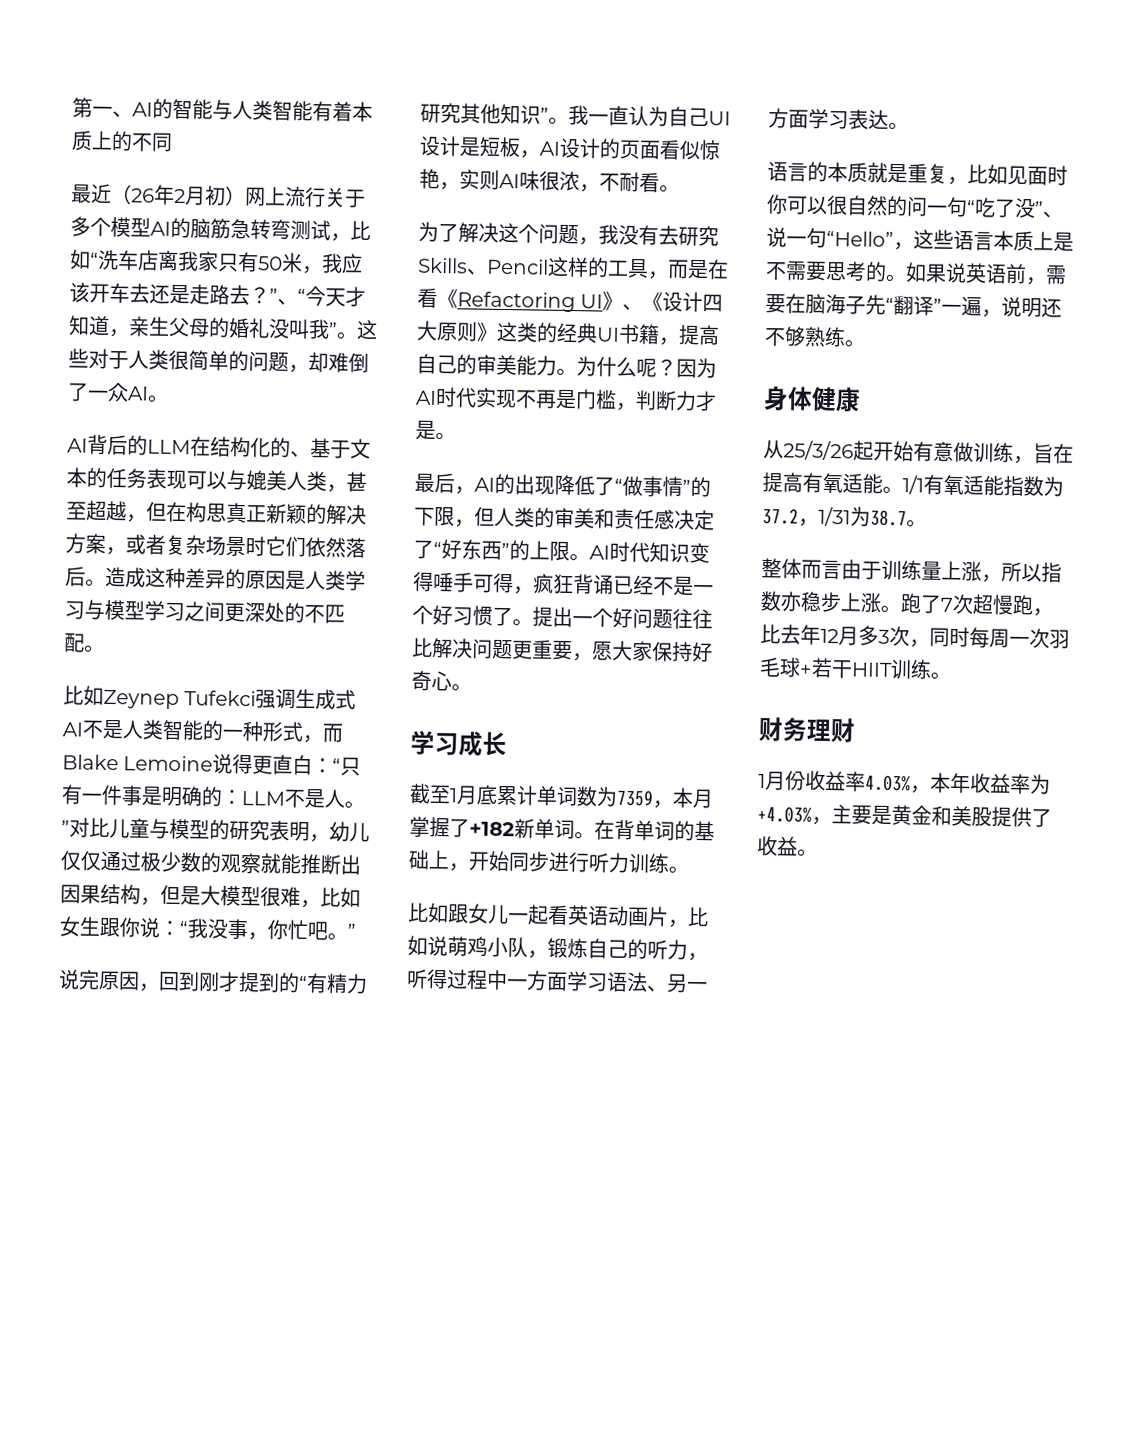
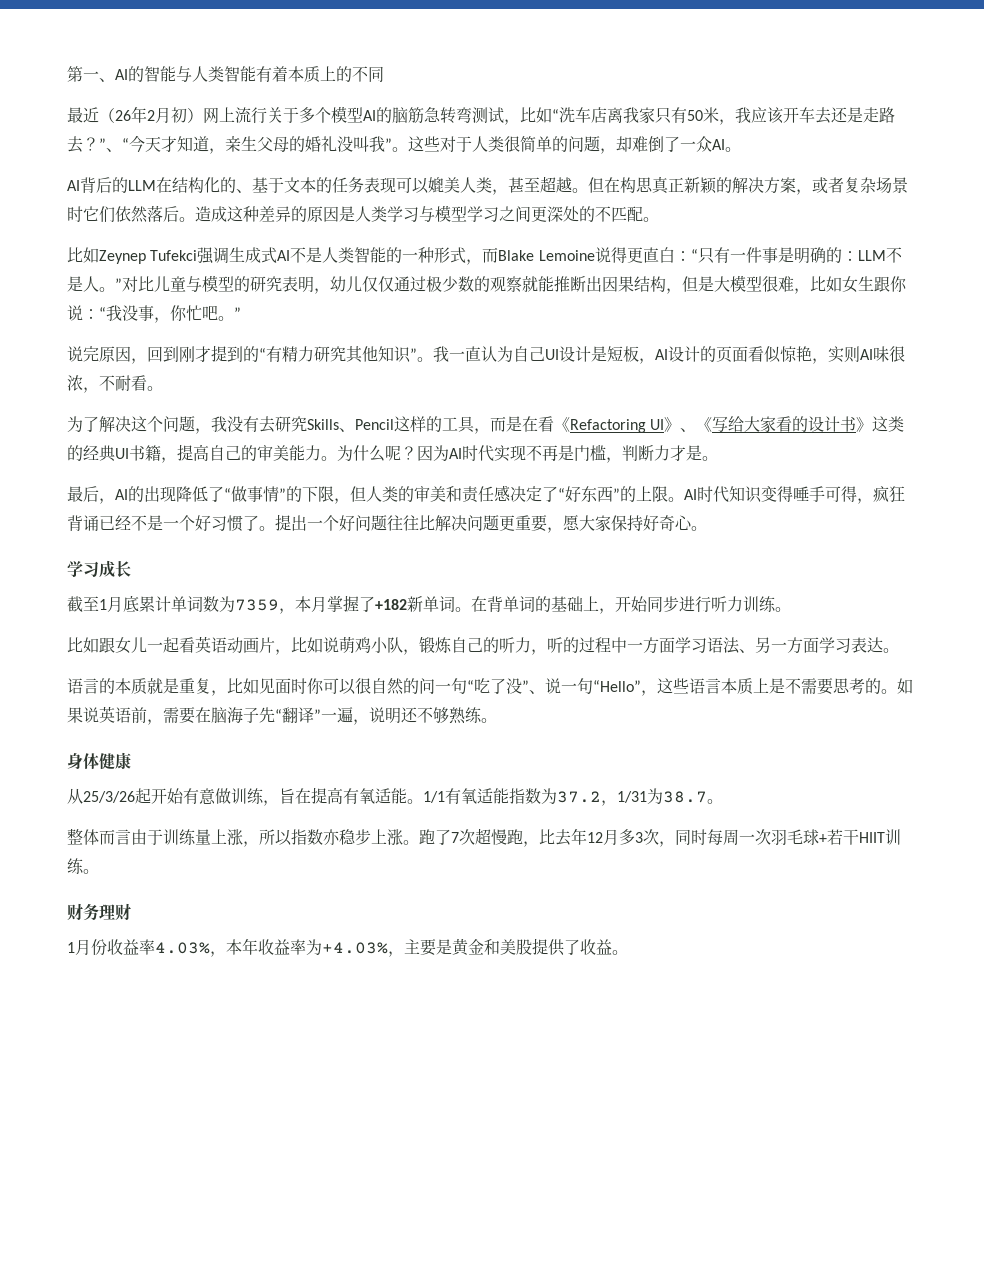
- AI背后的LLM在结构化的、基于文本的任务表现可以与媲美人类，甚至超越，但在构思真正新颖的解决方案，或者复杂场景时它们依然落后。
+ AI背后的LLM在结构化的、基于文本的任务表现可以媲美人类，甚至超越。但在构思真正新颖的解决方案，或者复杂场景时它们依然落后。
- 为了解决这个问题，我没有去研究Skills、Pencil这样的工具，而是在看《Refactoring UI》、《设计四大原则》这类的经典UI书籍，提高自己的审美能力。
+ 为了解决这个问题，我没有去研究Skills、Pencil这样的工具，而是在看《Refactoring UI》、《写给大家看的设计书》这类的经典UI书籍，提高自己的审美能力。
- 比如跟女儿一起看英语动画片，比如说萌鸡小队，锻炼自己的听力，听得过程中一方面学习语法、另一方面学习表达。
+ 比如跟女儿一起看英语动画片，比如说萌鸡小队，锻炼自己的听力，听的过程中一方面学习语法、另一方面学习表达。

